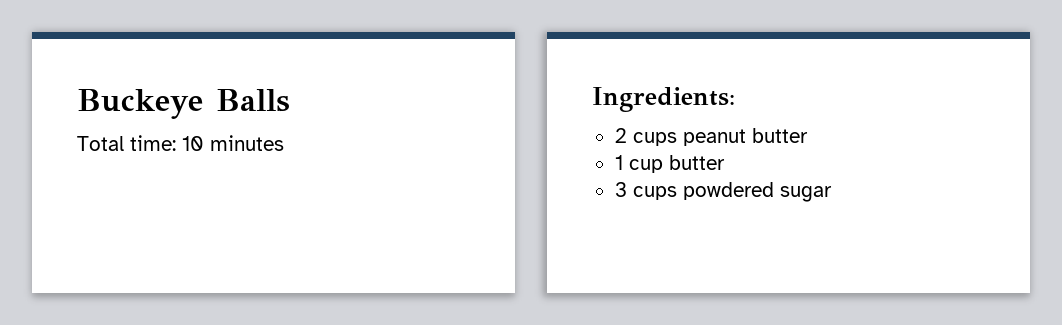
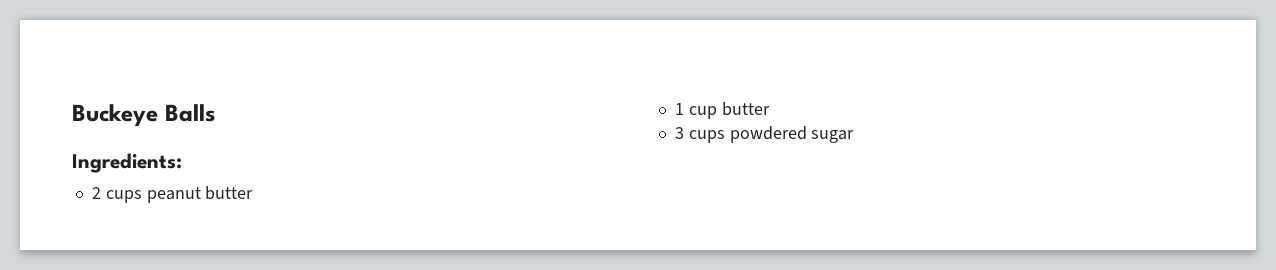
- Total time: 10 minutes

